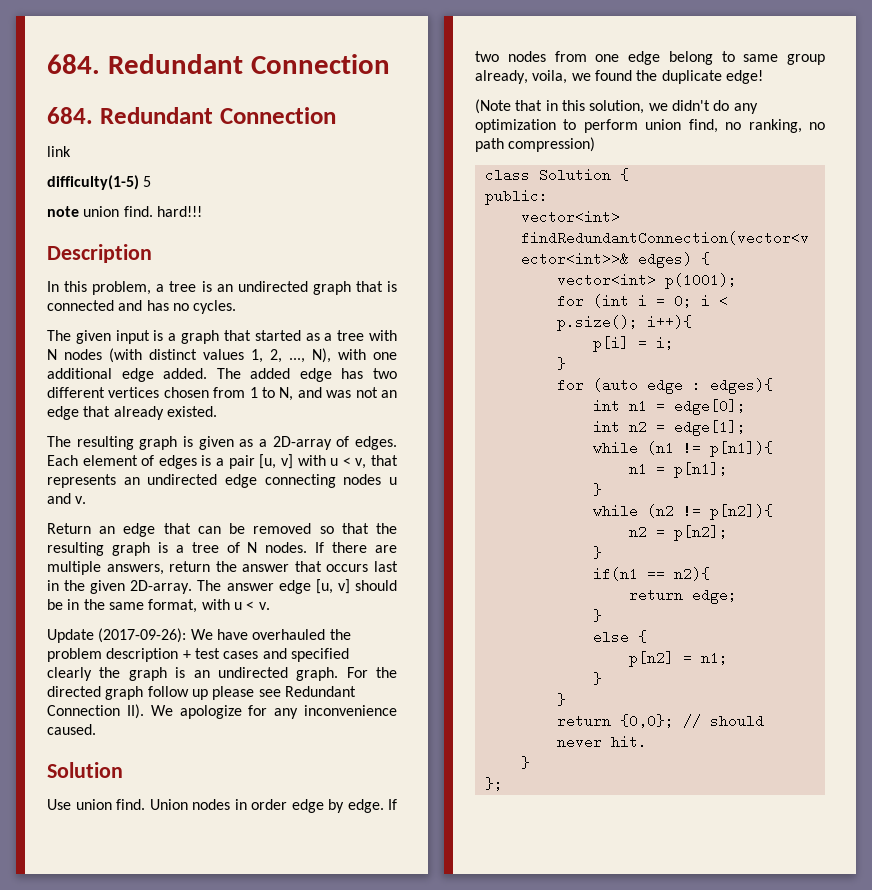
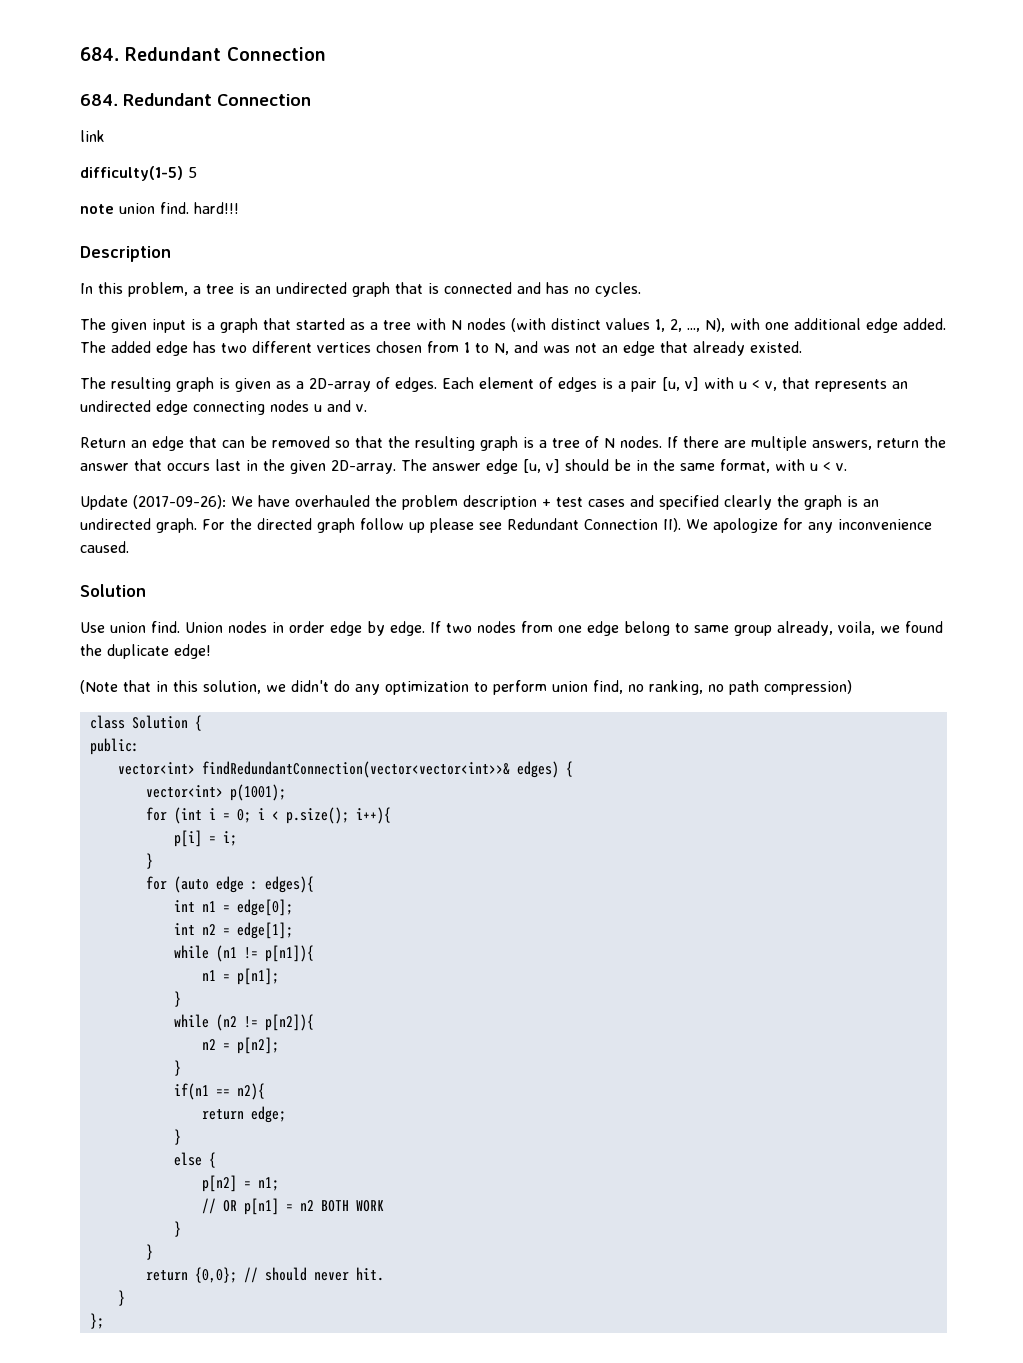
+ // OR p[n1] = n2 BOTH WORK

